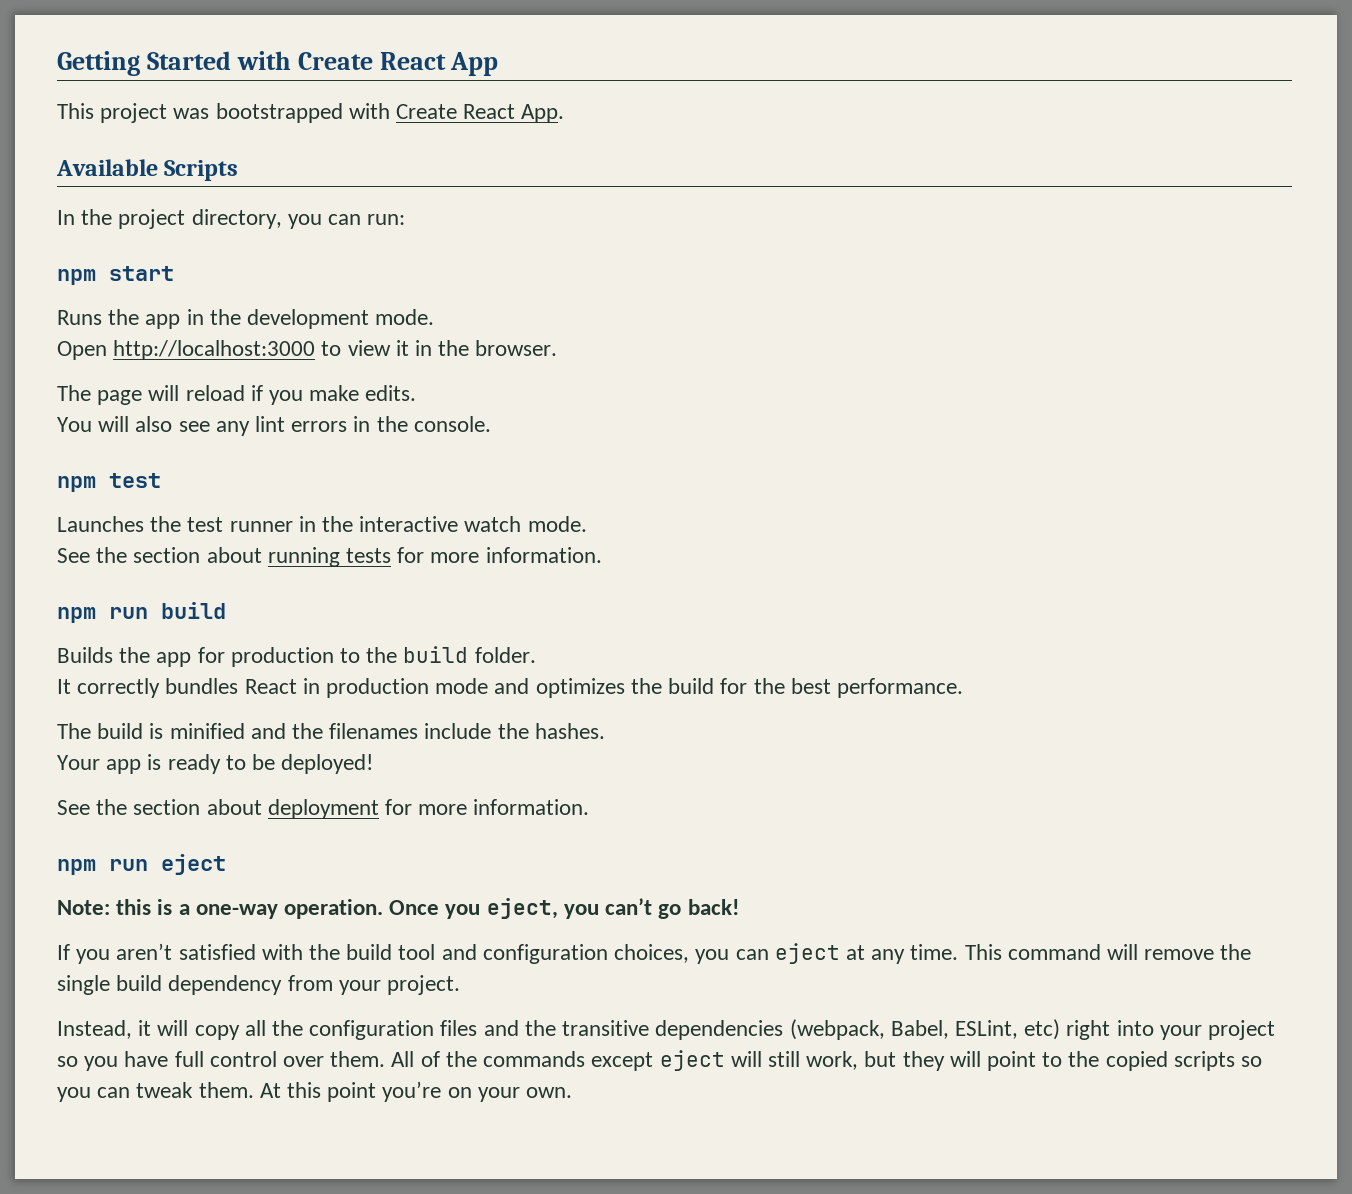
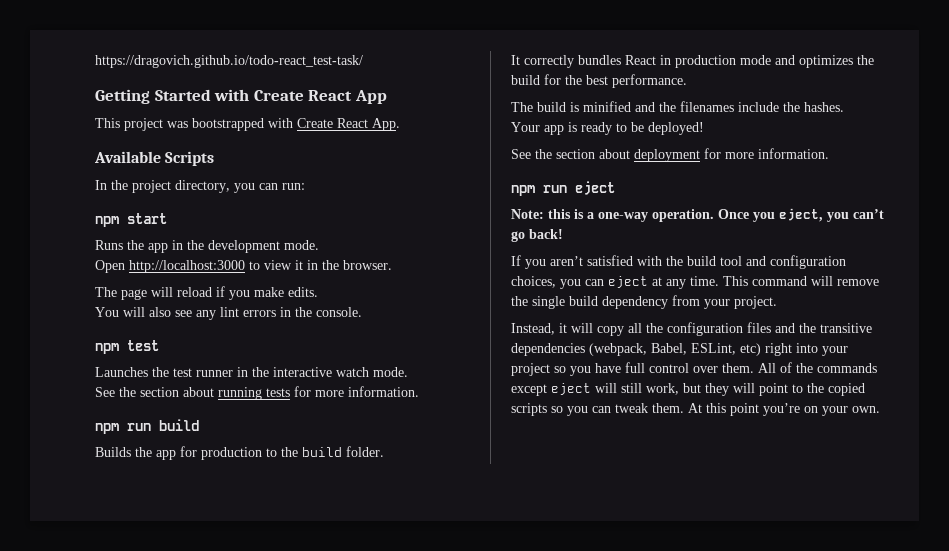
+ https://dragovich.github.io/todo-react_test-task/

